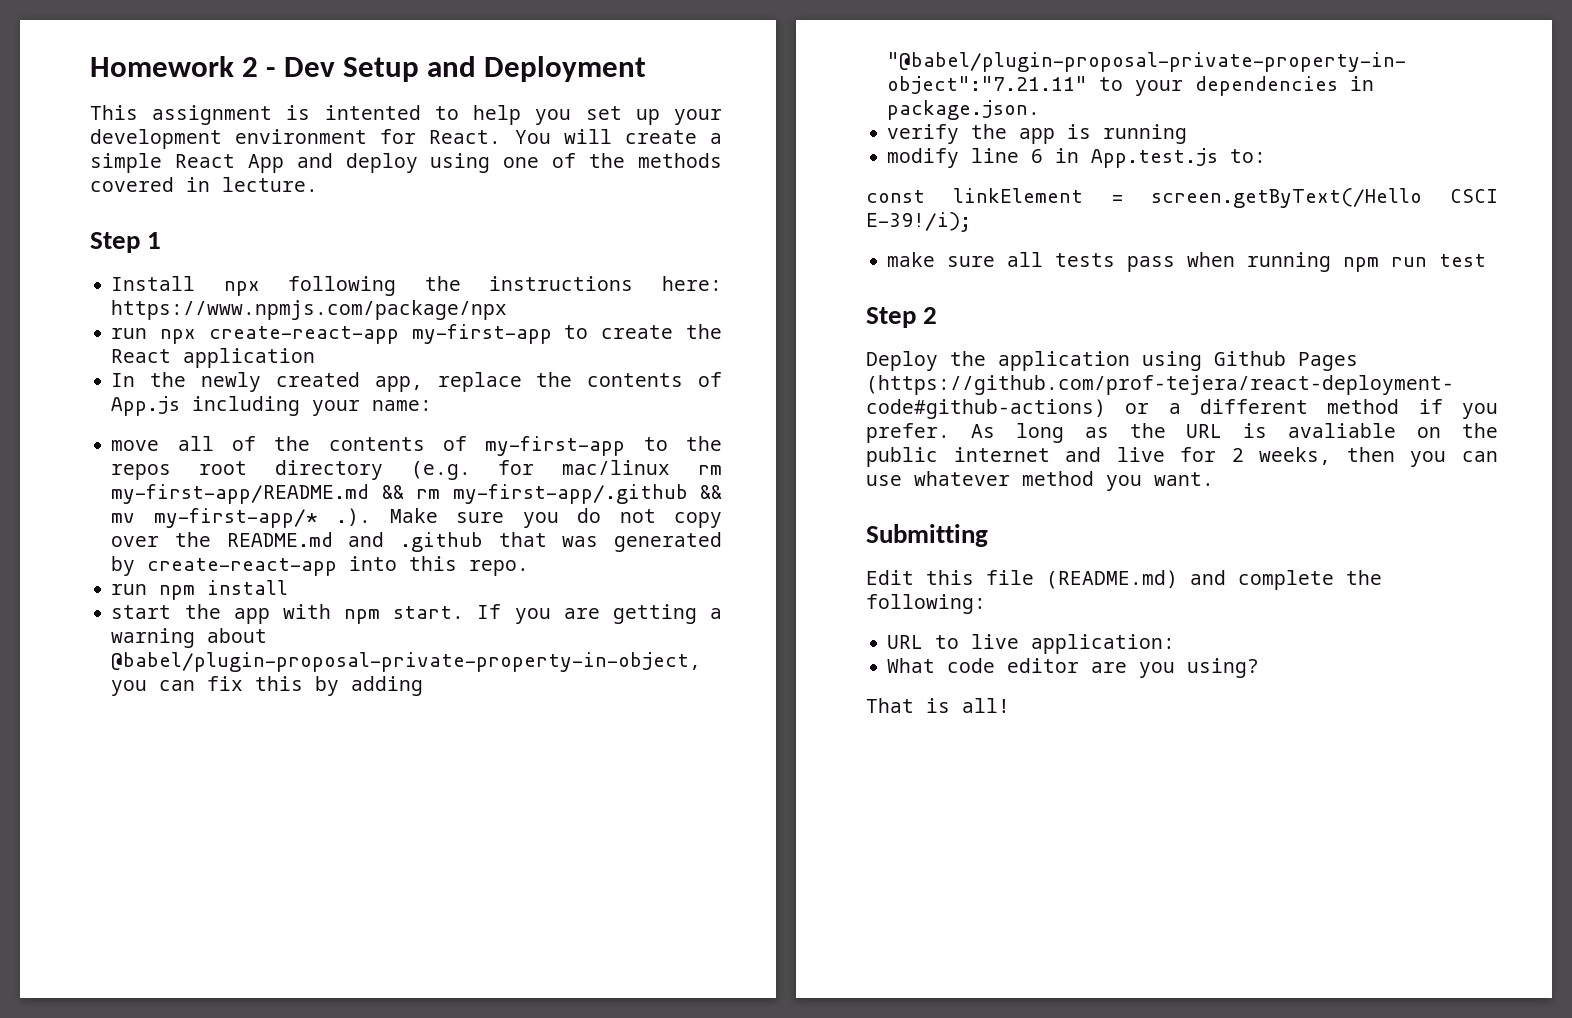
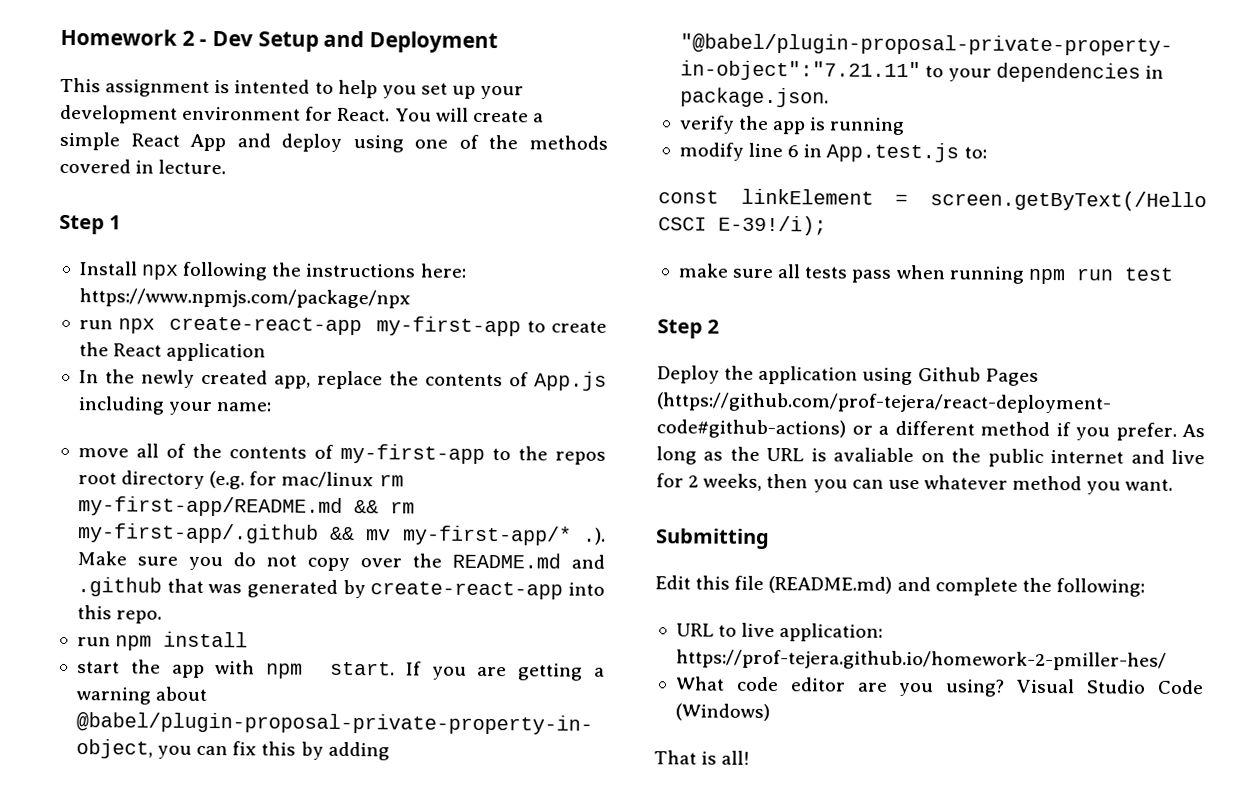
- URL to live application:
+ URL to live application: https://prof-tejera.github.io/homework-2-pmiller-hes/
+ Visual Studio Code (Windows)

